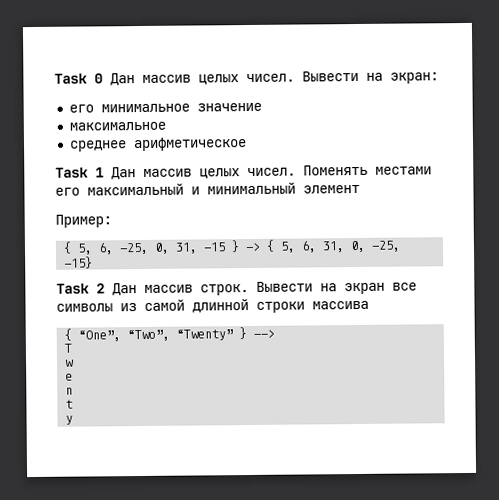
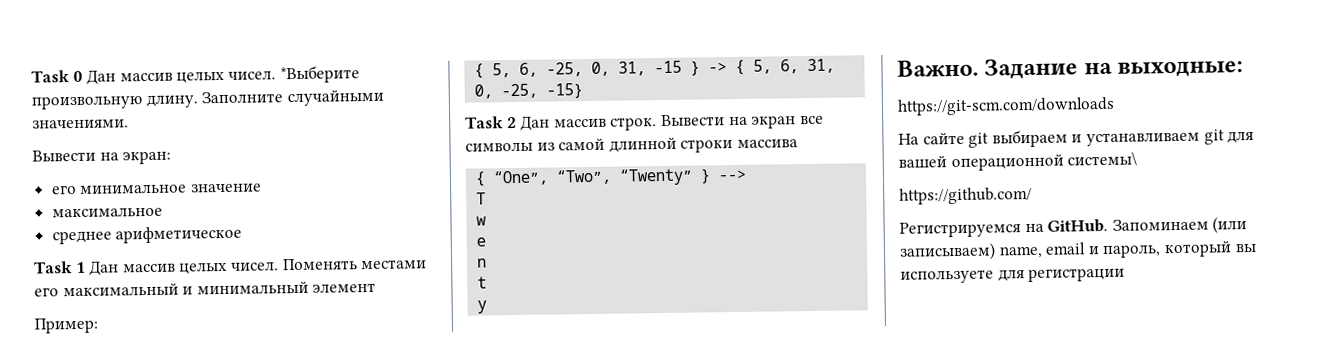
- Task 0 Дан массив целых чисел. Вывести на экран:
+ Task 0 Дан массив целых чисел. *Выберите произвольную длину. Заполните случайными значениями.
+ Вывести на экран:
+ Важно. Задание на выходные:
+ https://git-scm.com/downloads
+ На сайте git выбираем и устанавливаем git для вашей операционной системы\
+ https://github.com/
+ Регистрируемся на GitHub. Запоминаем (или записываем) name, email и пароль, который вы используете для регистрации

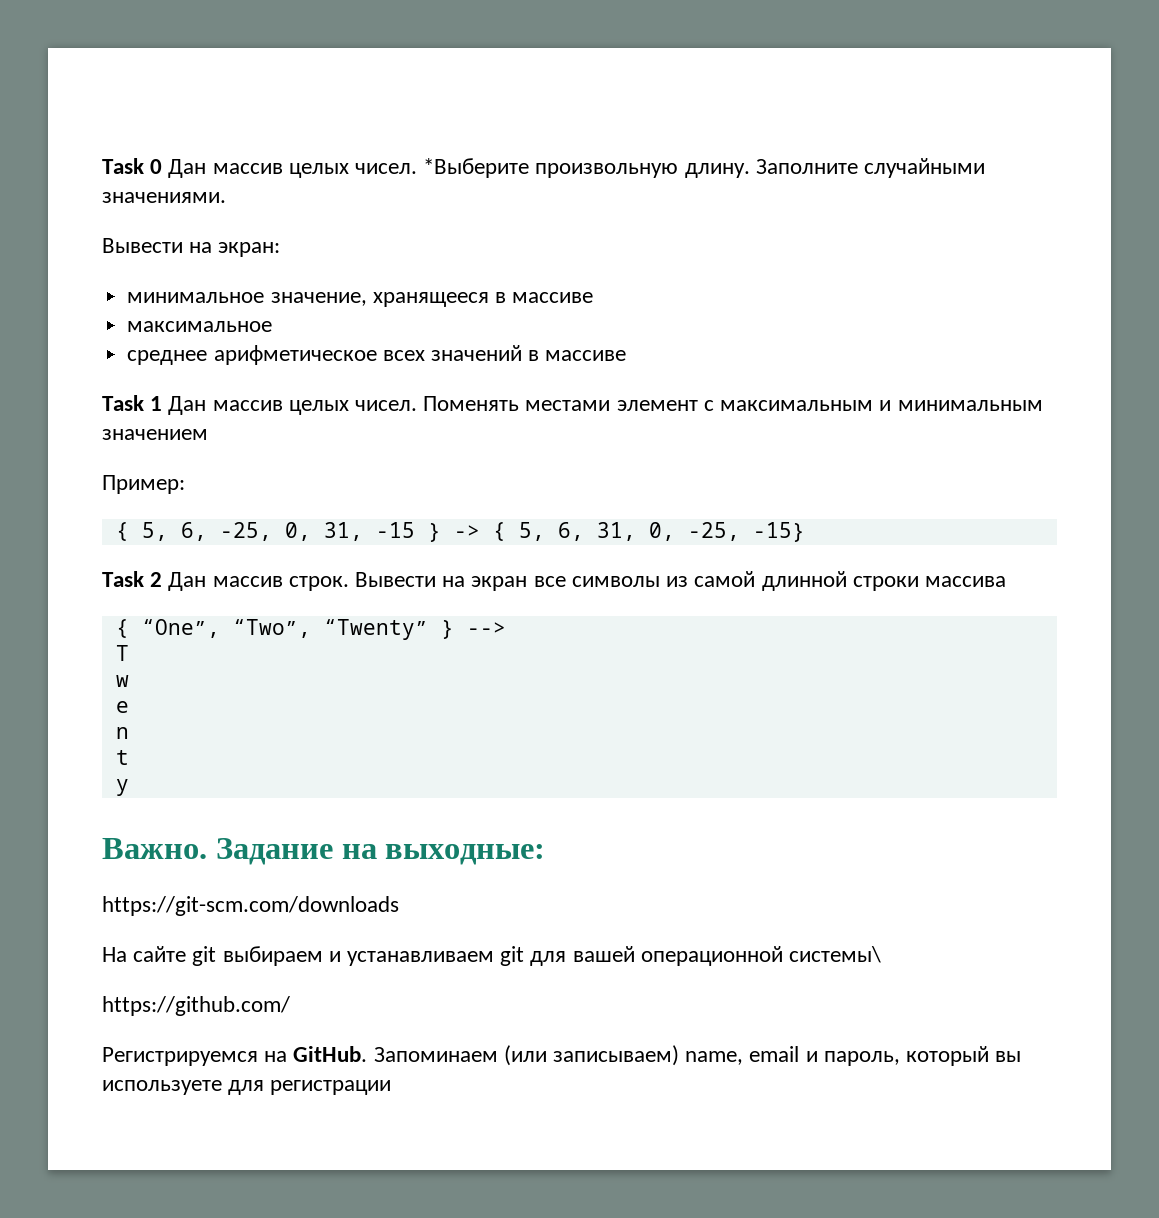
- его минимальное значение
+ минимальное значение, хранящееся в массиве
- среднее арифметическое
+ среднее арифметическое всех значений в массиве
- Поменять местами его максимальный и минимальный элемент
+ Поменять местами элемент с максимальным и минимальным значением

